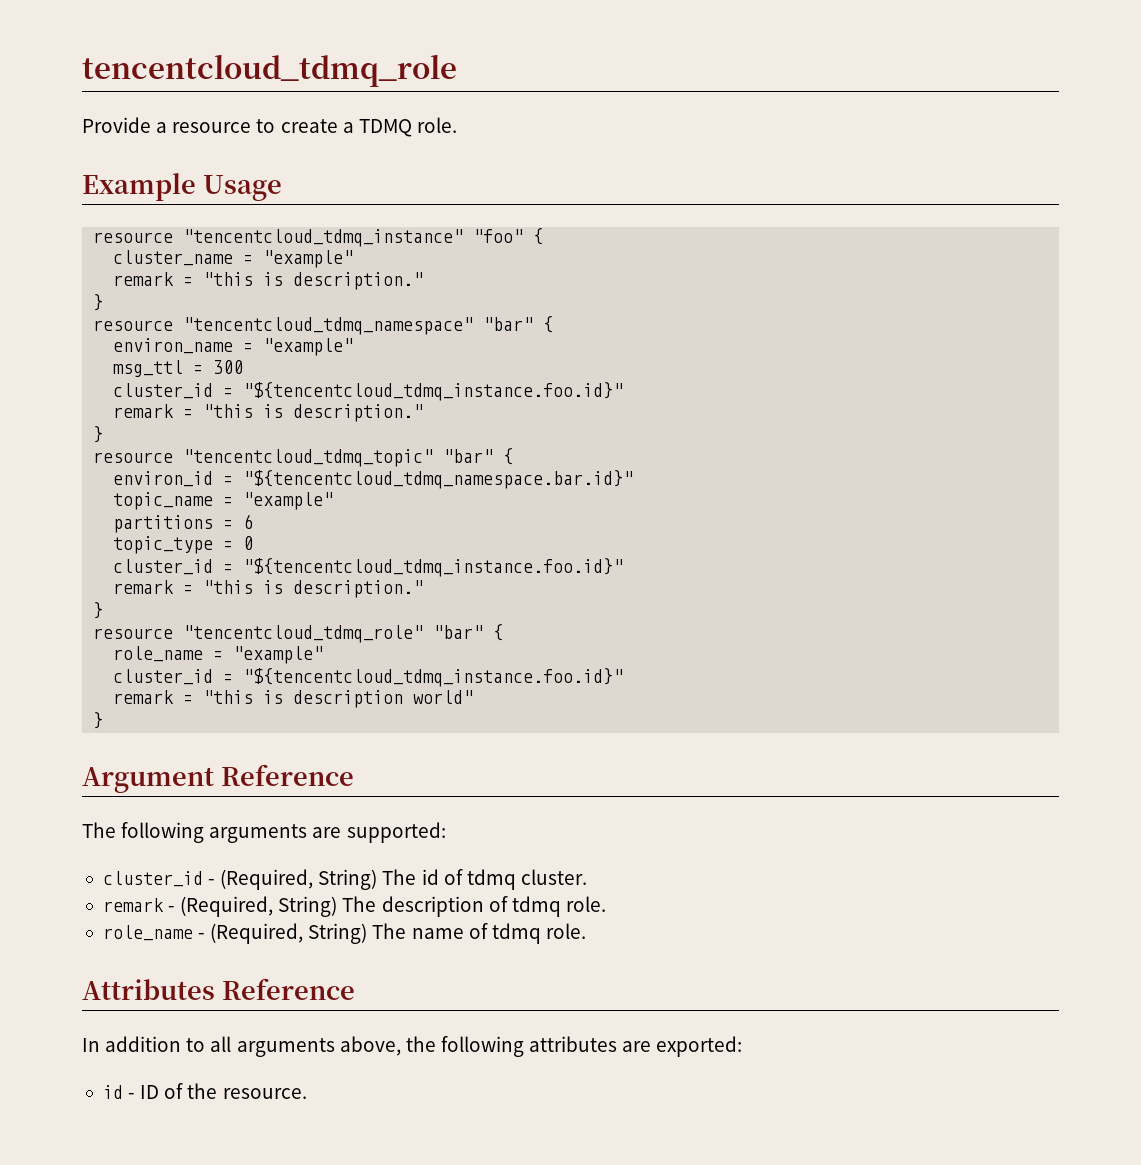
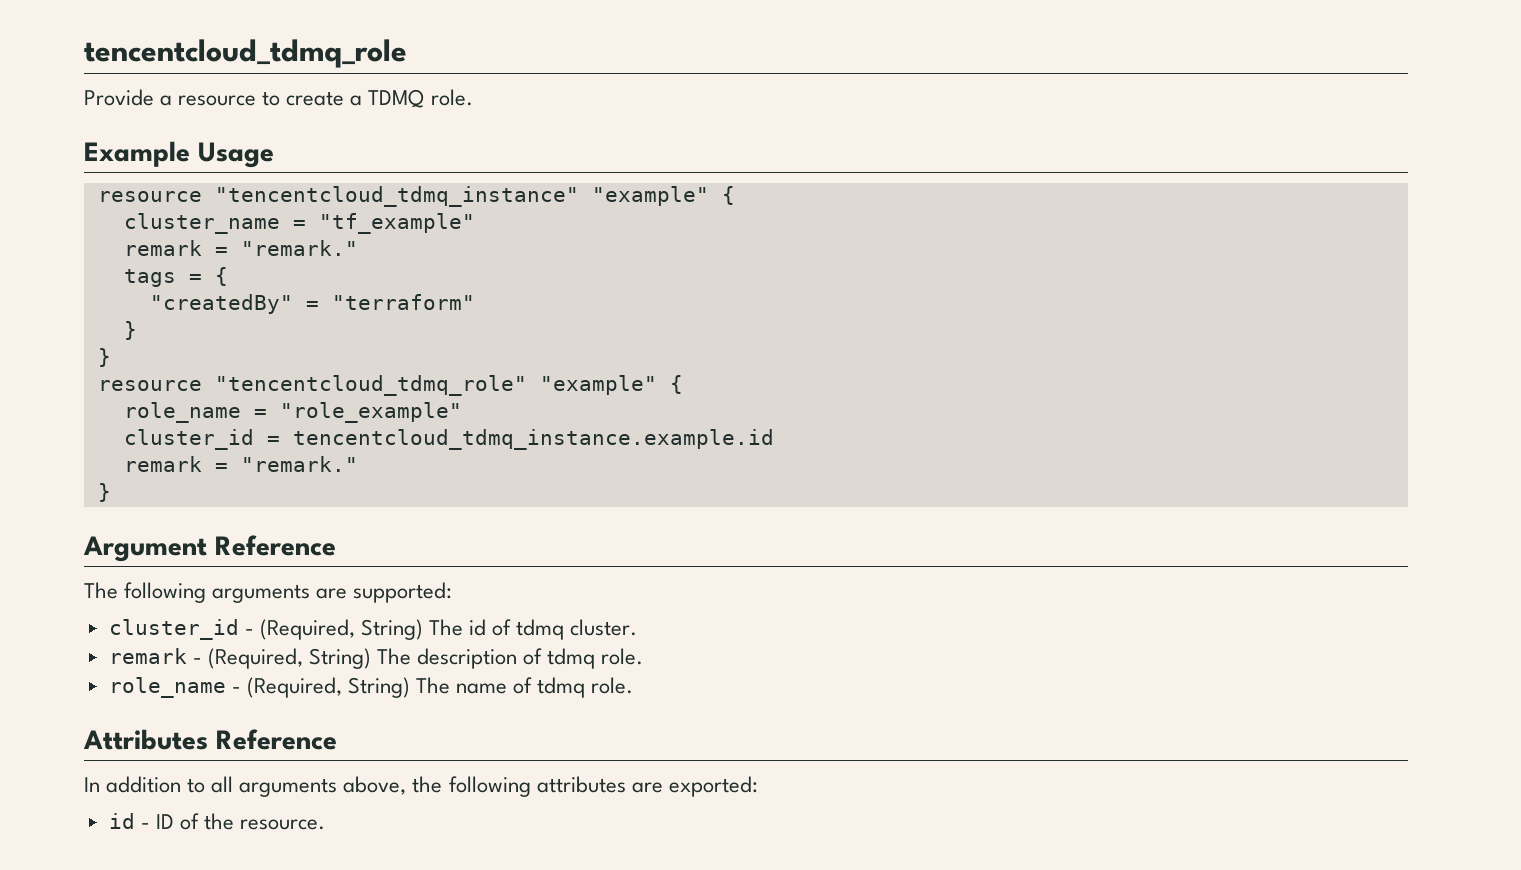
- resource "tencentcloud_tdmq_instance" "foo" {
+ resource "tencentcloud_tdmq_instance" "example" {
- cluster_name = "example"
- remark = "this is description."
+ cluster_name = "tf_example"
+ remark = "remark."
+ tags = {
+ "createdBy" = "terraform"
  }
- resource "tencentcloud_tdmq_namespace" "bar" {
- environ_name = "example"
- msg_ttl = 300
- cluster_id = "${tencentcloud_tdmq_instance.foo.id}"
- remark = "this is description."
- }
- resource "tencentcloud_tdmq_topic" "bar" {
- environ_id = "${tencentcloud_tdmq_namespace.bar.id}"
- topic_name = "example"
- partitions = 6
- topic_type = 0
- cluster_id = "${tencentcloud_tdmq_instance.foo.id}"
- remark = "this is description."
- resource "tencentcloud_tdmq_role" "bar" {
+ resource "tencentcloud_tdmq_role" "example" {
- role_name = "example"
- cluster_id = "${tencentcloud_tdmq_instance.foo.id}"
- remark = "this is description world"
+ role_name = "role_example"
+ cluster_id = tencentcloud_tdmq_instance.example.id
+ remark = "remark."

